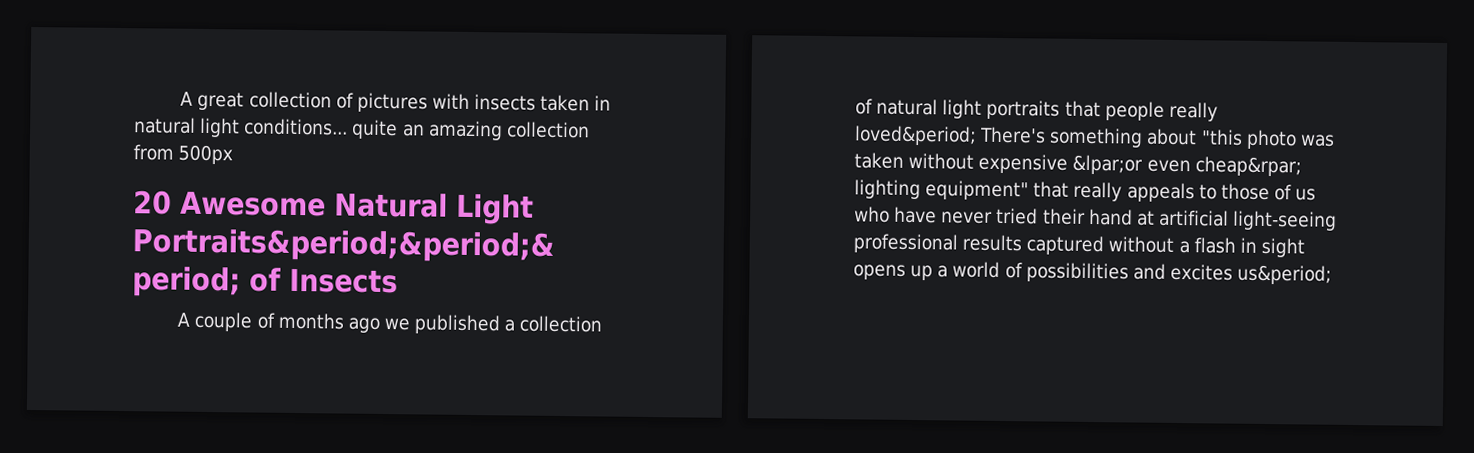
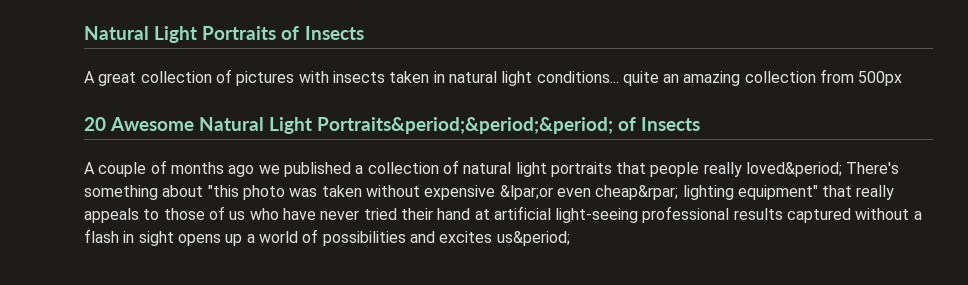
+ Natural Light Portraits of Insects

